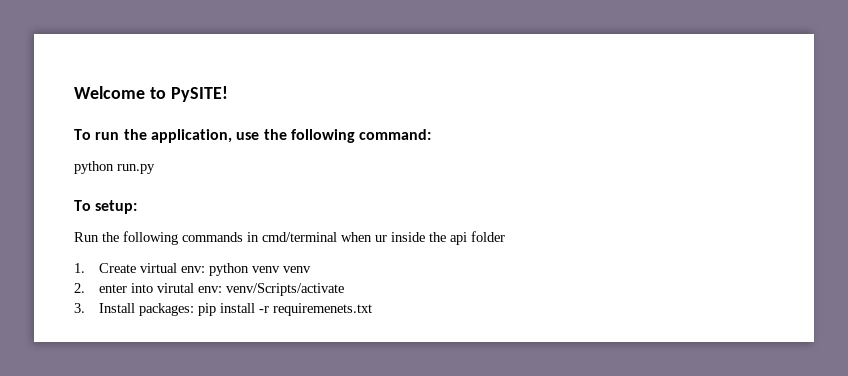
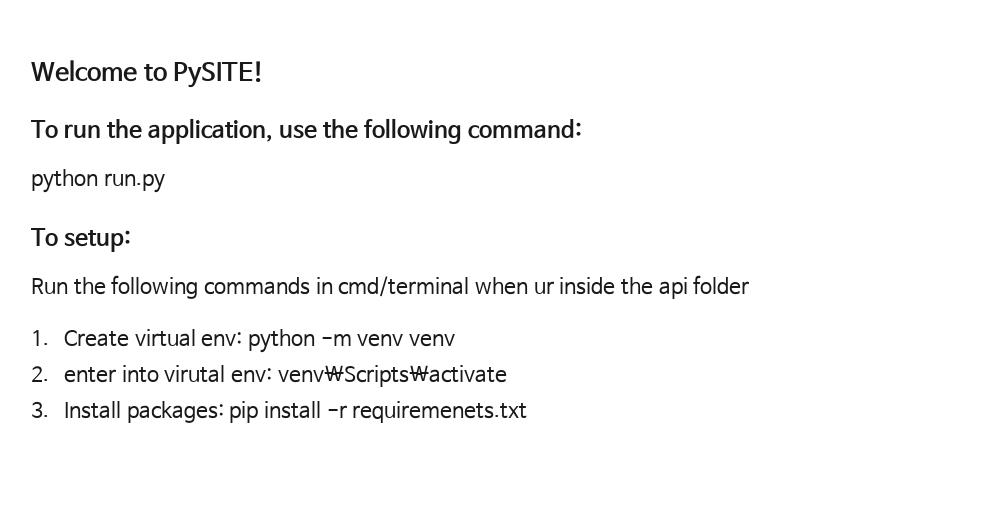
- 1. Create virtual env: python venv venv
+ 1. Create virtual env: python -m venv venv
- 2. enter into virutal env: venv/Scripts/activate
+ 2. enter into virutal env: venv\Scripts\activate

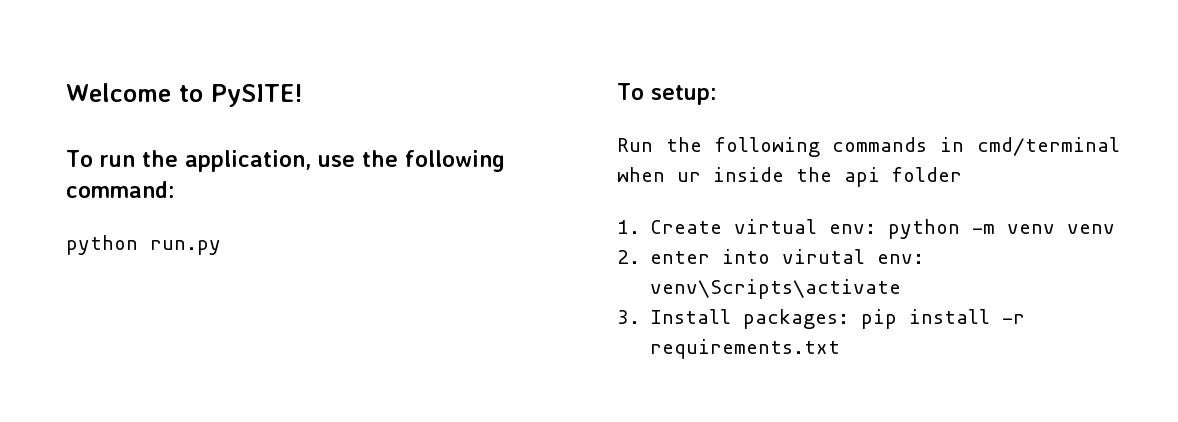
- 3. Install packages: pip install -r requiremenets.txt
+ 3. Install packages: pip install -r requirements.txt

